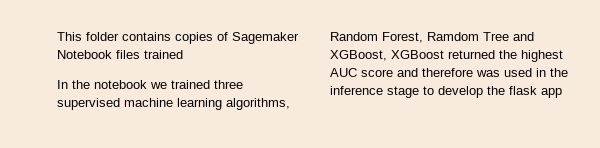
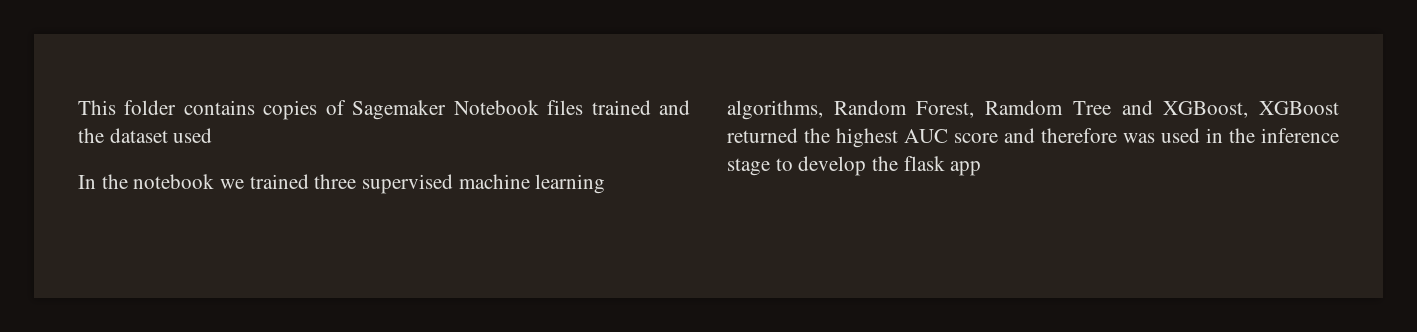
- This folder contains copies of Sagemaker Notebook files trained
+ This folder contains copies of Sagemaker Notebook files trained and the dataset used

